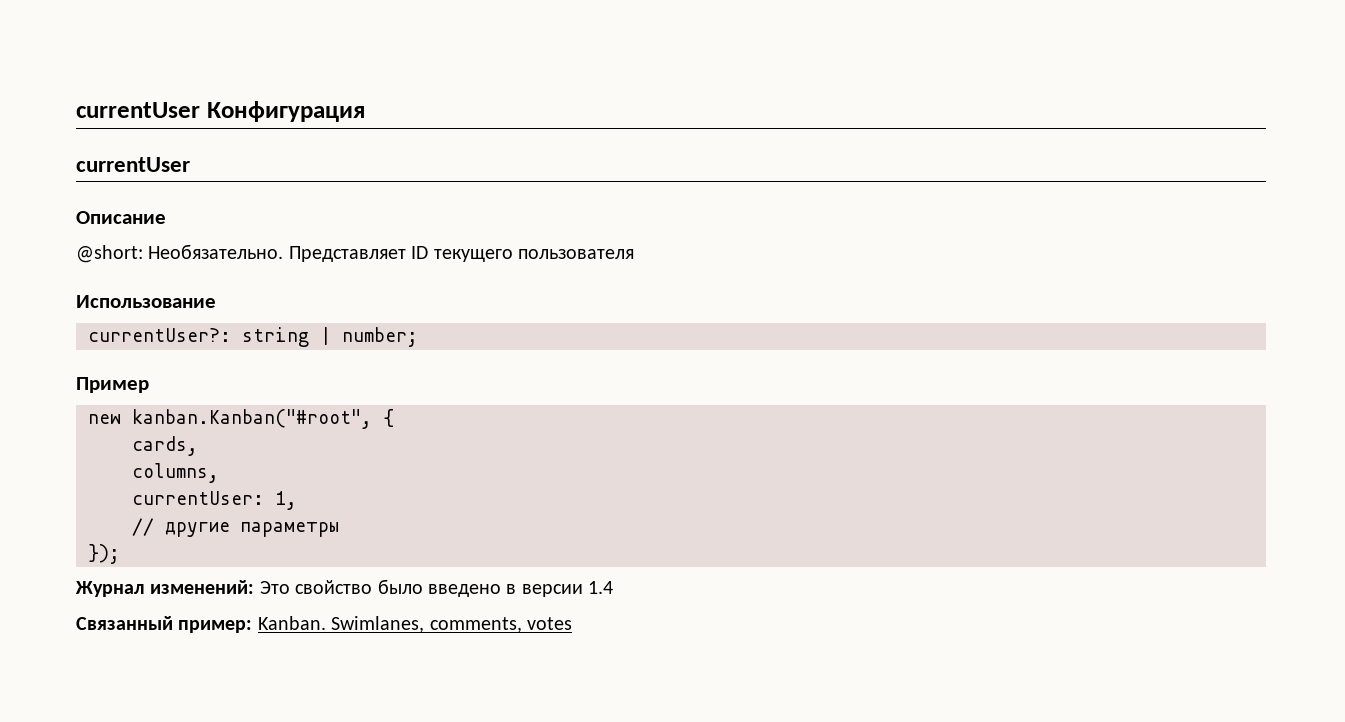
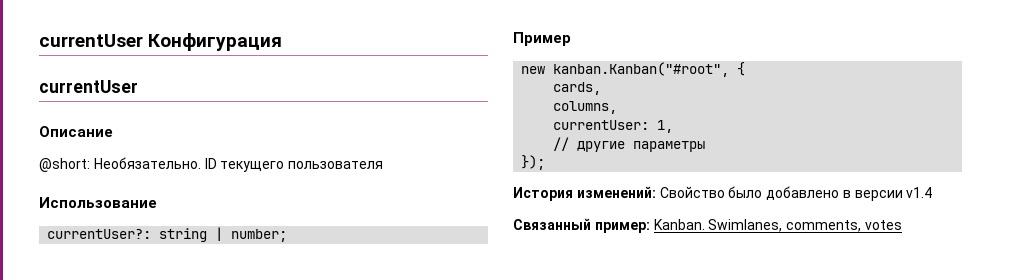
- Представляет ID текущего пользователя
+ ID текущего пользователя
- Журнал изменений: Это свойство было введено в версии 1.4
+ История изменений: Свойство было добавлено в версии v1.4

